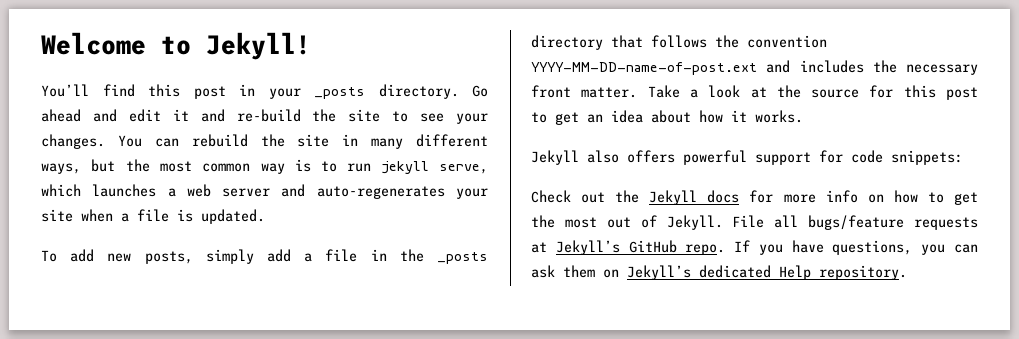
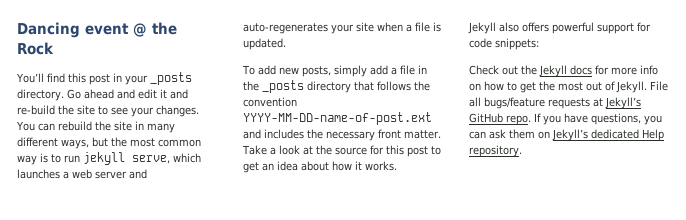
- Welcome to Jekyll!
+ Dancing event @ the Rock

